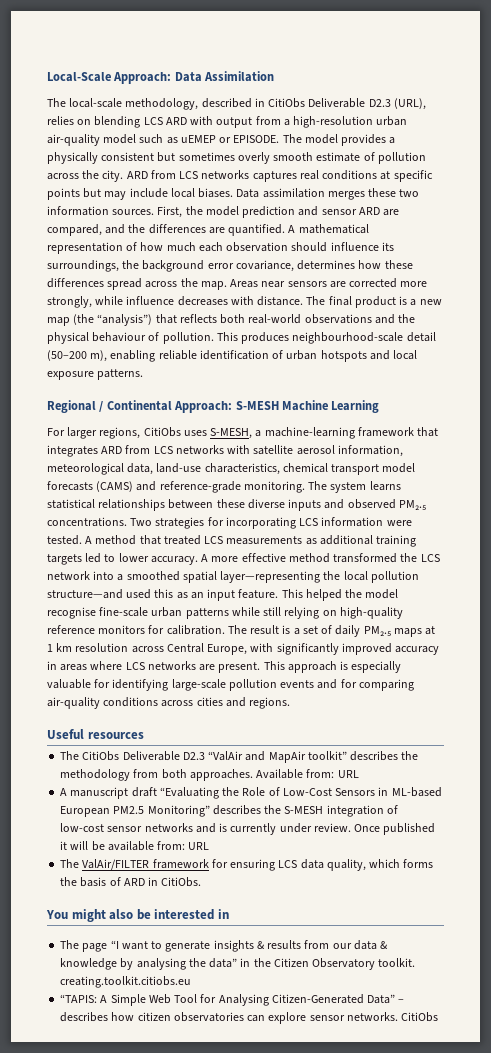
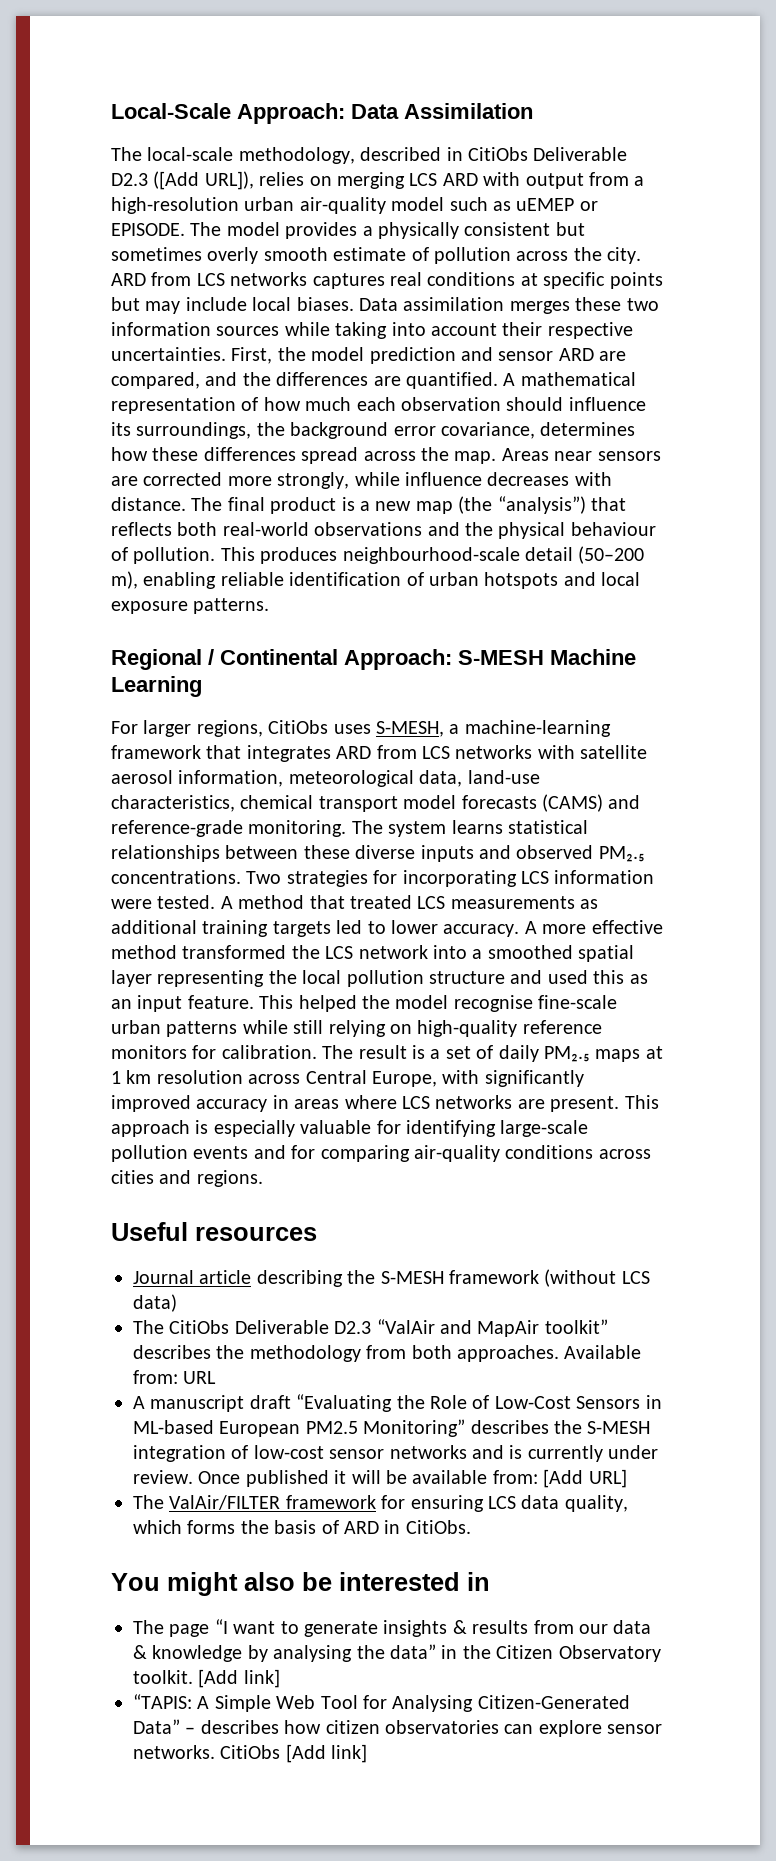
- The local-scale methodology, described in CitiObs Deliverable D2.3 (URL), relies on blending LCS ARD with output from a high-resolution urban air-quality model such as uEMEP or EPISODE.
+ The local-scale methodology, described in CitiObs Deliverable D2.3 ([Add URL]), relies on merging LCS ARD with output from a high-resolution urban air-quality model such as uEMEP or EPISODE.
- Data assimilation merges these two information sources.
+ Data assimilation merges these two information sources while taking into account their respective uncertainties.
- A more effective method transformed the LCS network into a smoothed spatial layer—representing the local pollution structure—and used this as an input feature.
+ A more effective method transformed the LCS network into a smoothed spatial layer representing the local pollution structure and used this as an input feature.
+ Journal article describing the S-MESH framework (without LCS data)
- Once published it will be available from: URL
+ Once published it will be available from: [Add URL]
- The page “I want to generate insights & results from our data & knowledge by analysing the data” in the Citizen Observatory toolkit. creating.toolkit.citiobs.eu
+ The page “I want to generate insights & results from our data & knowledge by analysing the data” in the Citizen Observatory toolkit. [Add link]
- “TAPIS: A Simple Web Tool for Analysing Citizen-Generated Data” – describes how citizen observatories can explore sensor networks. CitiObs
+ “TAPIS: A Simple Web Tool for Analysing Citizen-Generated Data” – describes how citizen observatories can explore sensor networks. CitiObs [Add link]

